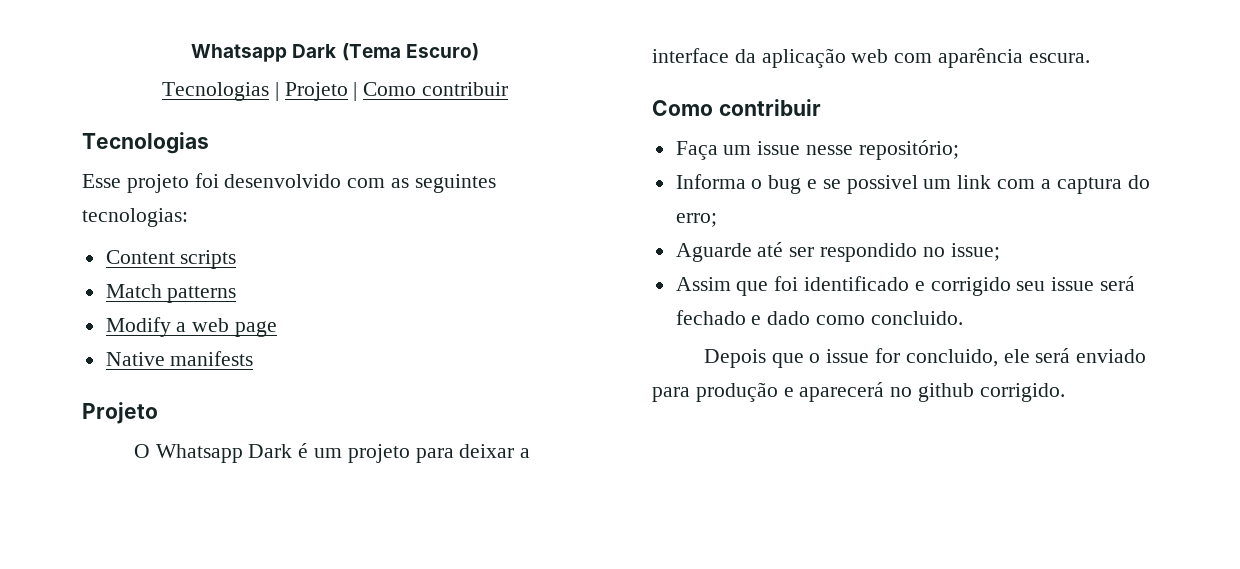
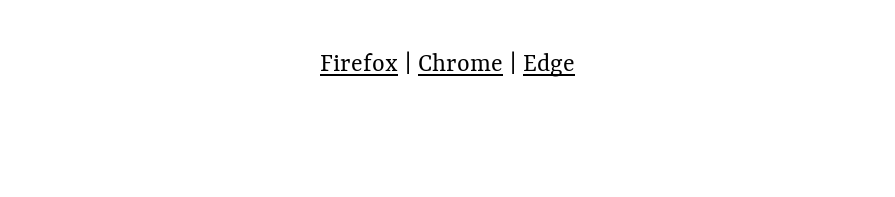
- Whatsapp Dark (Tema Escuro)
- Tecnologias | Projeto | Como contribuir
- Tecnologias
- Esse projeto foi desenvolvido com as seguintes tecnologias:
- Content scripts
- Match patterns
- Modify a web page
- Native manifests
- Projeto
- O Whatsapp Dark é um projeto para deixar a interface da aplicação web com aparência escura.
- Como contribuir
- Faça um issue nesse repositório;
- Informa o bug e se possivel um link com a captura do erro;
- Aguarde até ser respondido no issue;
- Assim que foi identificado e corrigido seu issue será fechado e dado como concluido.
- Depois que o issue for concluido, ele será enviado para produção e aparecerá no github corrigido.
+ Firefox | Chrome | Edge

